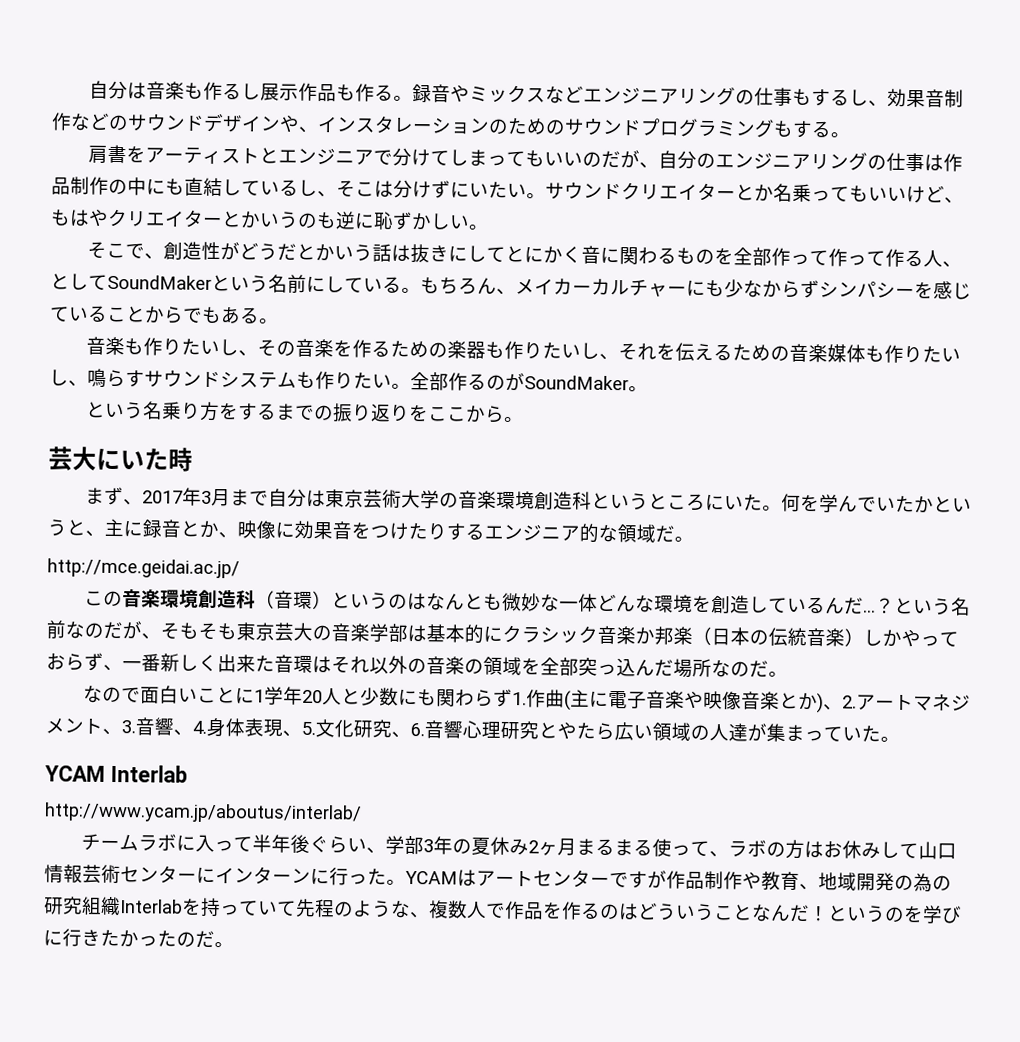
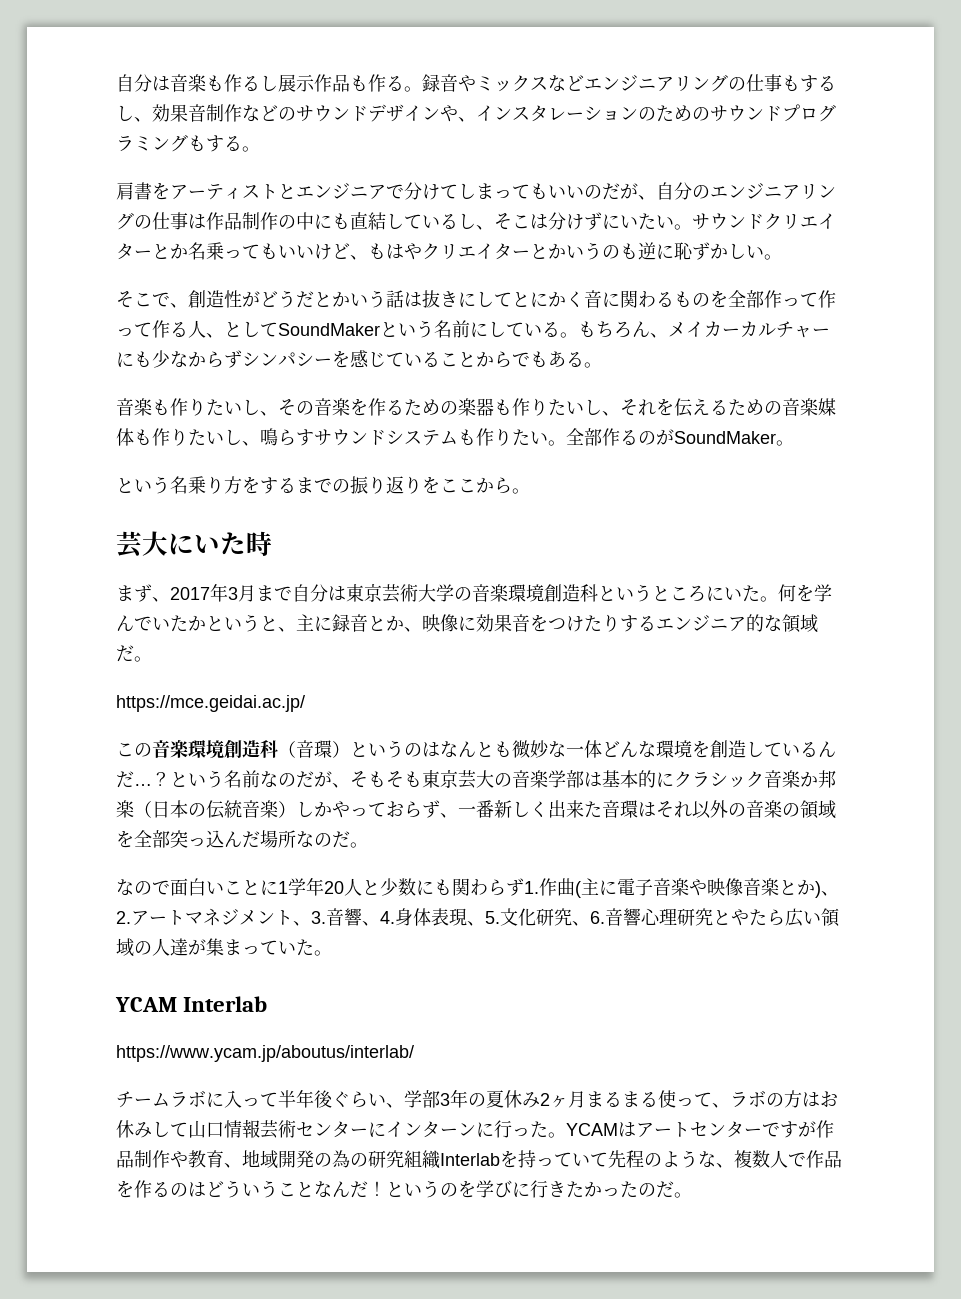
- http://mce.geidai.ac.jp/
+ https://mce.geidai.ac.jp/
- http://www.ycam.jp/aboutus/interlab/
+ https://www.ycam.jp/aboutus/interlab/

